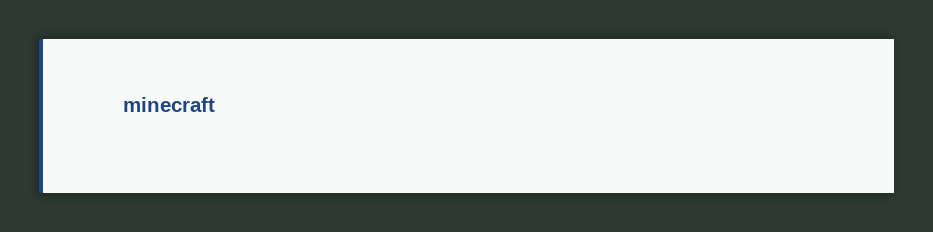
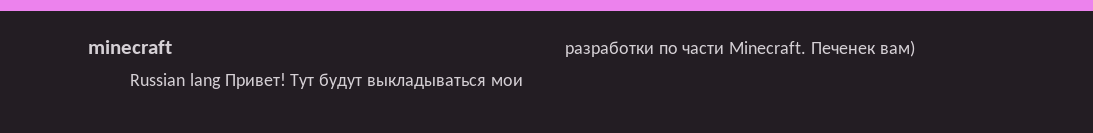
+ Russian lang Привет! Тут будут выкладываться мои разработки по части Minecraft. Печенек вам)

